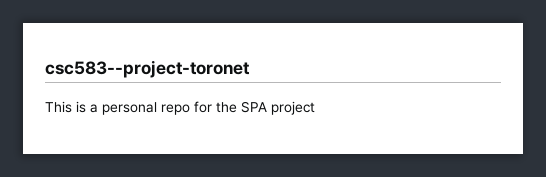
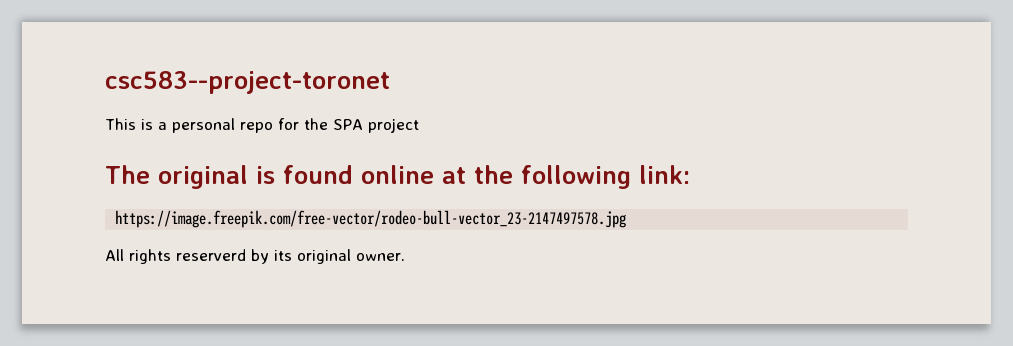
+ The original is found online at the following link:
+ https://image.freepik.com/free-vector/rodeo-bull-vector_23-2147497578.jpg
+ All rights reserverd by its original owner.

